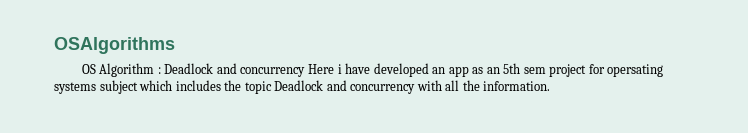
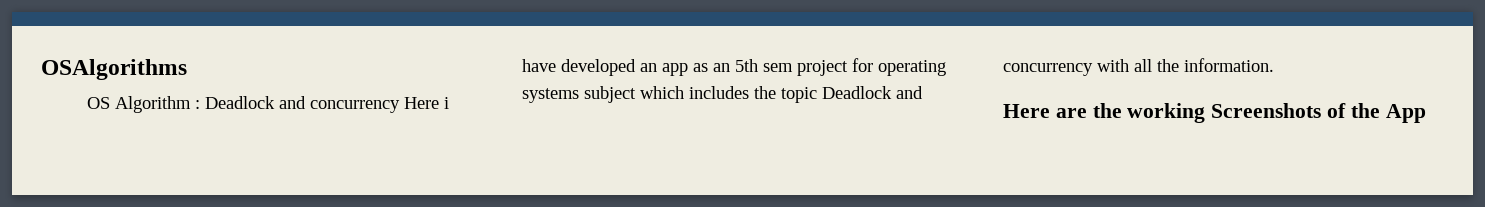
- OS Algorithm : Deadlock and concurrency Here i have developed an app as an 5th sem project for opersating systems subject which includes the topic Deadlock and concurrency with all the information.
+ OS Algorithm : Deadlock and concurrency Here i have developed an app as an 5th sem project for operating systems subject which includes the topic Deadlock and concurrency with all the information.
+ Here are the working Screenshots of the App

